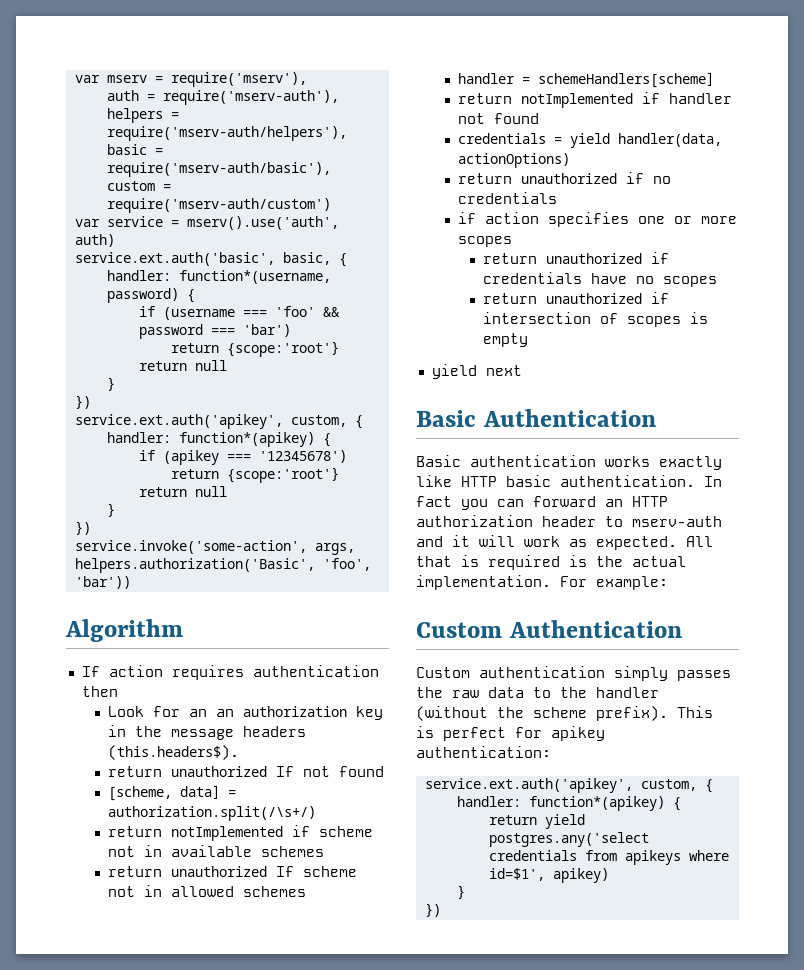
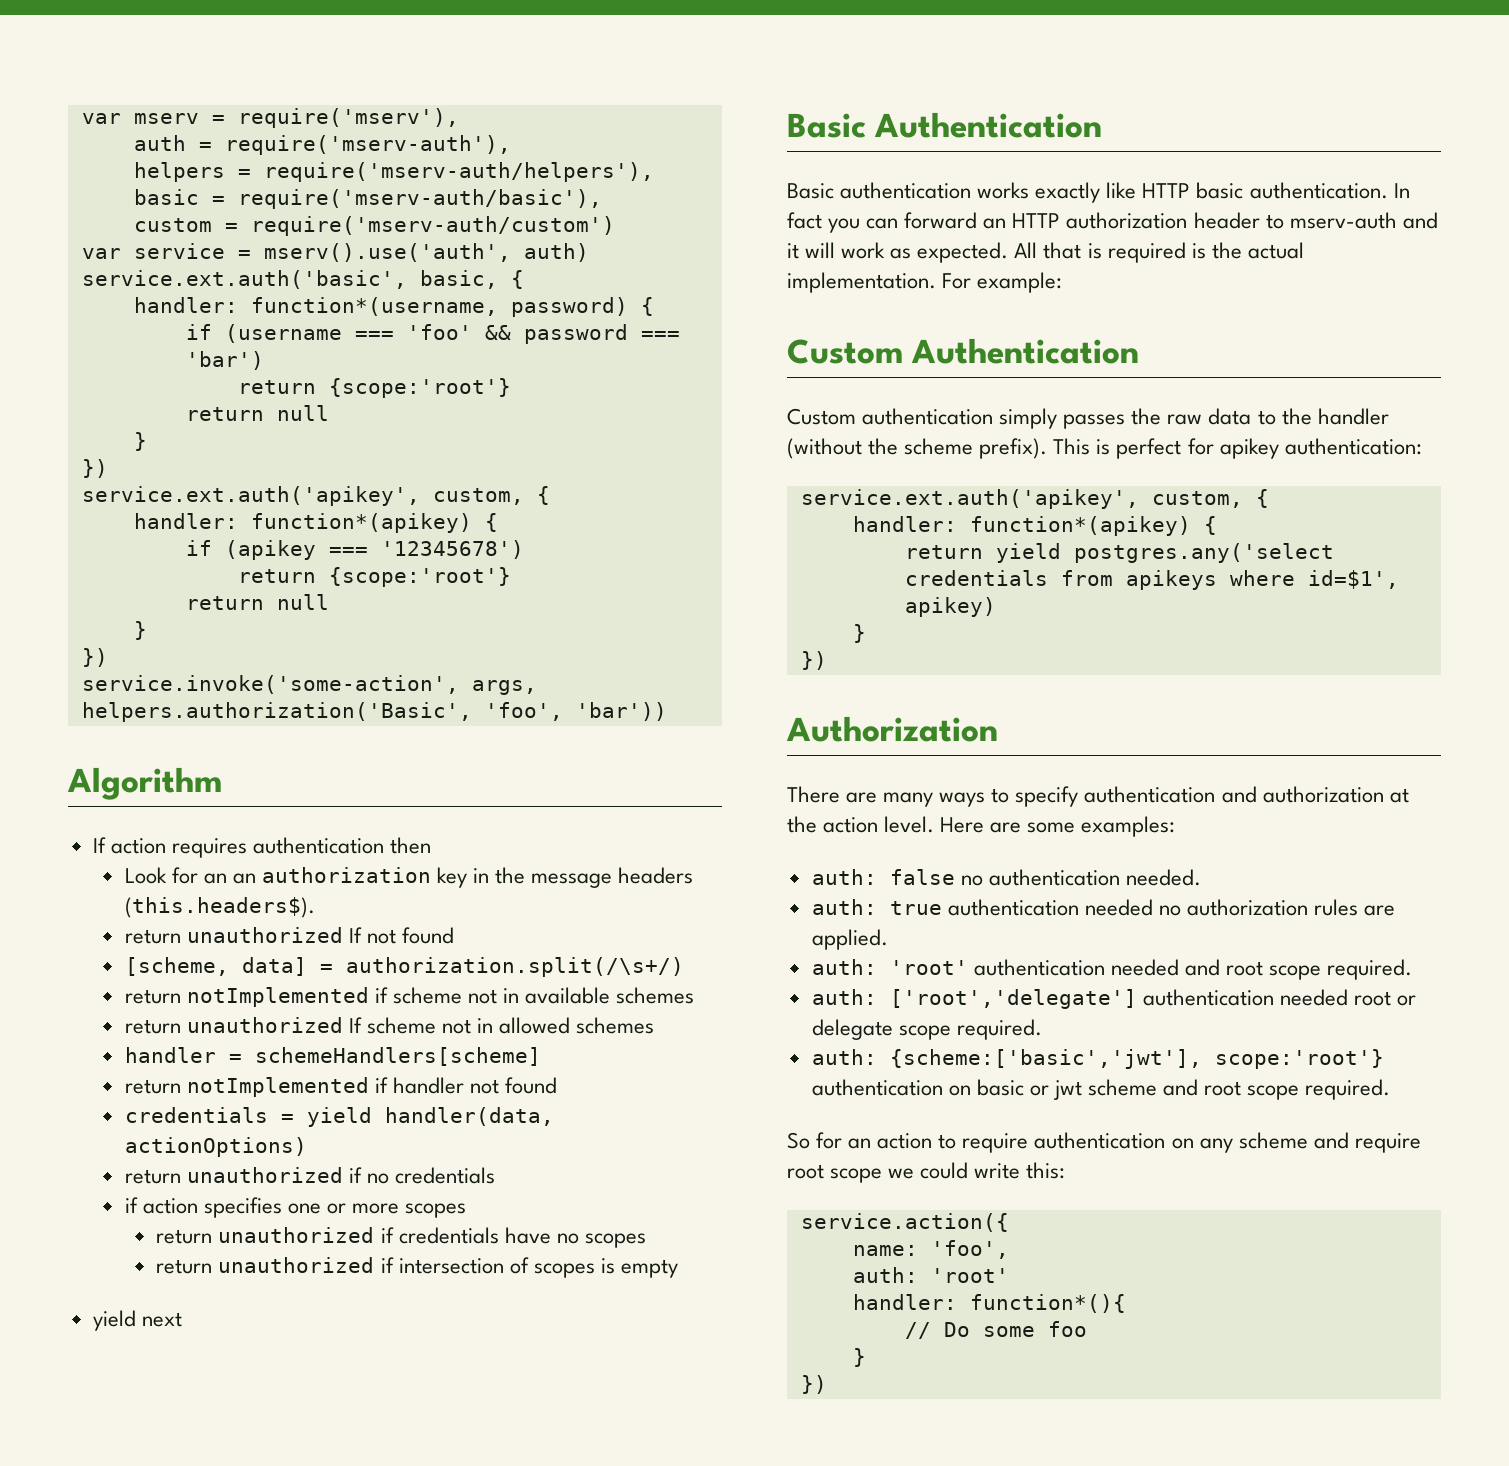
+ Authorization
+ There are many ways to specify authentication and authorization at the action level. Here are some examples:
+ auth: false no authentication needed.
+ auth: true authentication needed no authorization rules are applied.
+ auth: 'root' authentication needed and root scope required.
+ auth: ['root','delegate'] authentication needed root or delegate scope required.
+ auth: {scheme:['basic','jwt'], scope:'root'} authentication on basic or jwt scheme and root scope required.
+ So for an action to require authentication on any scheme and require root scope we could write this:
+ service.action({
+ name: 'foo',
+ auth: 'root'
+ handler: function*(){
+ // Do some foo
+ }
+ })

